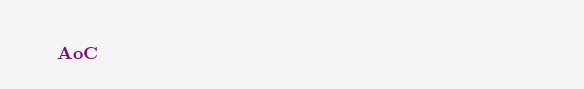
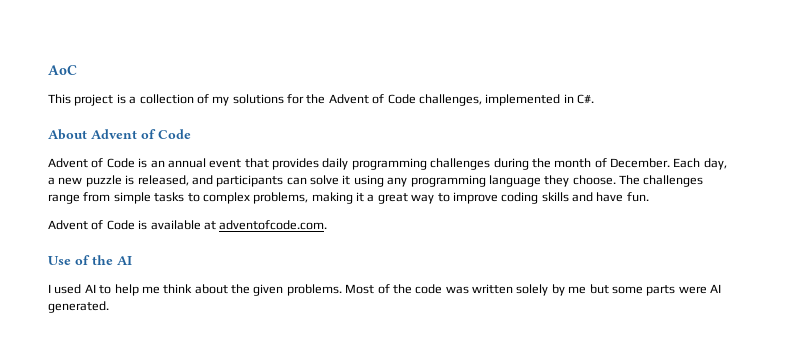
+ This project is a collection of my solutions for the Advent of Code challenges, implemented in C#.
+ About Advent of Code
+ Advent of Code is an annual event that provides daily programming challenges during the month of December. Each day, a new puzzle is released, and participants can solve it using any programming language they choose. The challenges range from simple tasks to complex problems, making it a great way to improve coding skills and have fun.
+ Advent of Code is available at adventofcode.com.
+ Use of the AI
+ I used AI to help me think about the given problems. Most of the code was written solely by me but some parts were AI generated.

